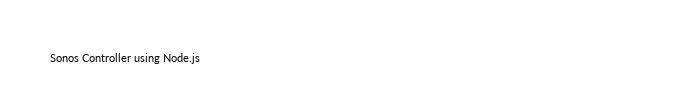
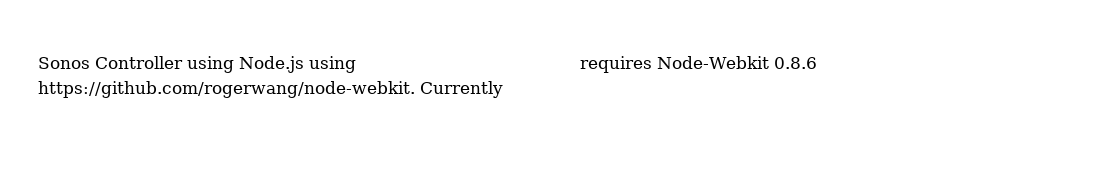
- Sonos Controller using Node.js
+ Sonos Controller using Node.js using https://github.com/rogerwang/node-webkit. Currently requires Node-Webkit 0.8.6

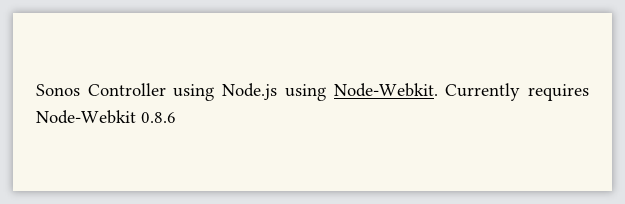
- Sonos Controller using Node.js using https://github.com/rogerwang/node-webkit. Currently requires Node-Webkit 0.8.6
+ Sonos Controller using Node.js using Node-Webkit. Currently requires Node-Webkit 0.8.6

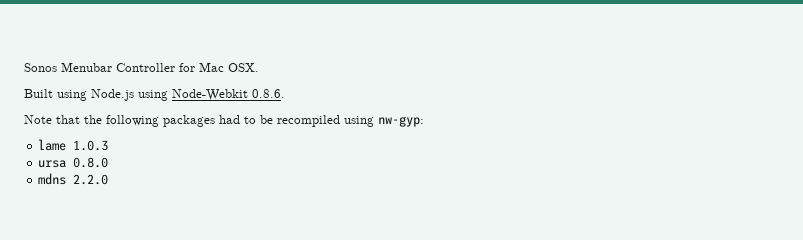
- Sonos Controller using Node.js using Node-Webkit. Currently requires Node-Webkit 0.8.6
+ Sonos Menubar Controller for Mac OSX.
+ Built using Node.js using Node-Webkit 0.8.6.
+ Note that the following packages had to be recompiled using nw-gyp:
+ lame 1.0.3
+ ursa 0.8.0
+ mdns 2.2.0

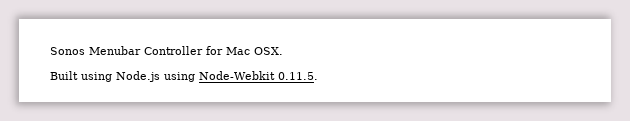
- Built using Node.js using Node-Webkit 0.8.6.
- Note that the following packages had to be recompiled using nw-gyp:
- lame 1.0.3
- ursa 0.8.0
- mdns 2.2.0
+ Built using Node.js using Node-Webkit 0.11.5.

